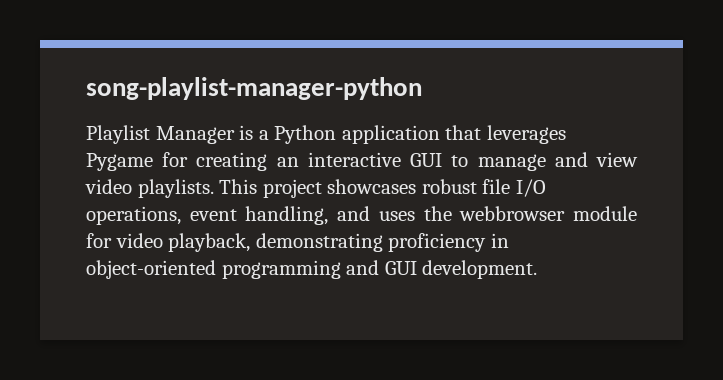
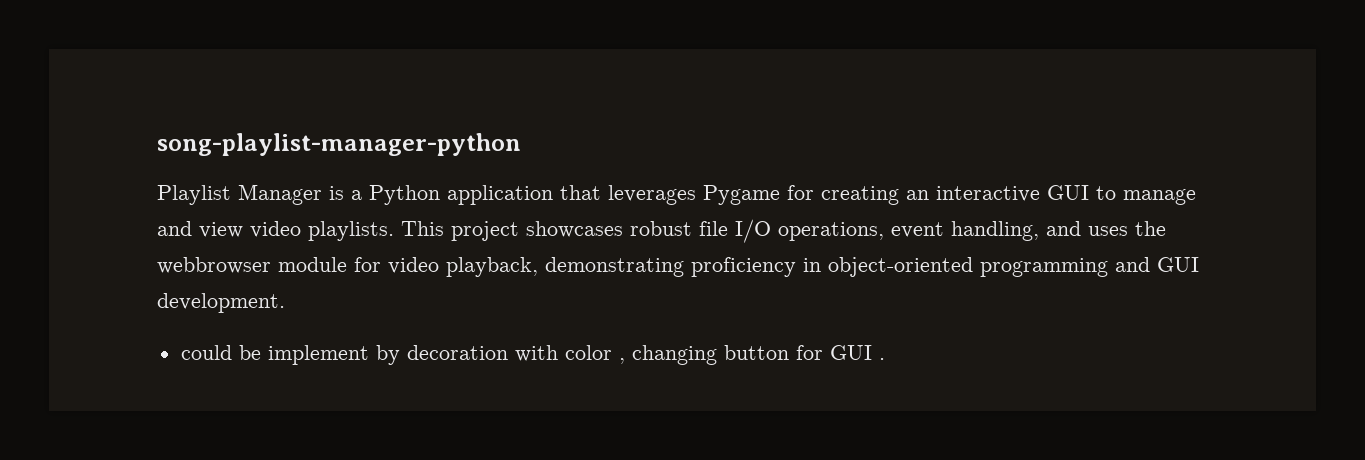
+ could be implement by decoration with color , changing button for GUI .

